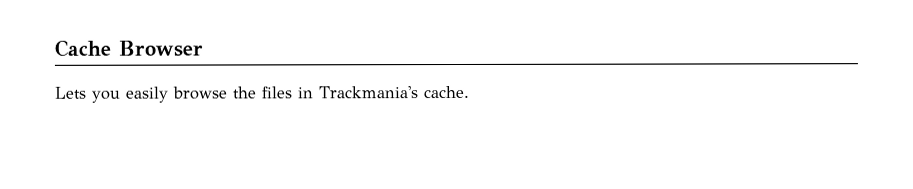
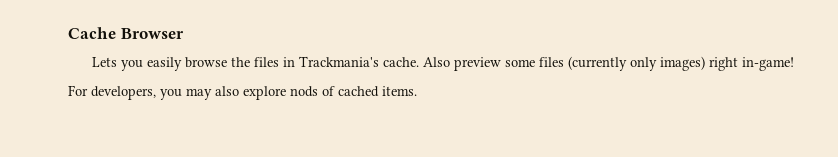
+ Also preview some files (currently only images) right in-game!
+ For developers, you may also explore nods of cached items.

